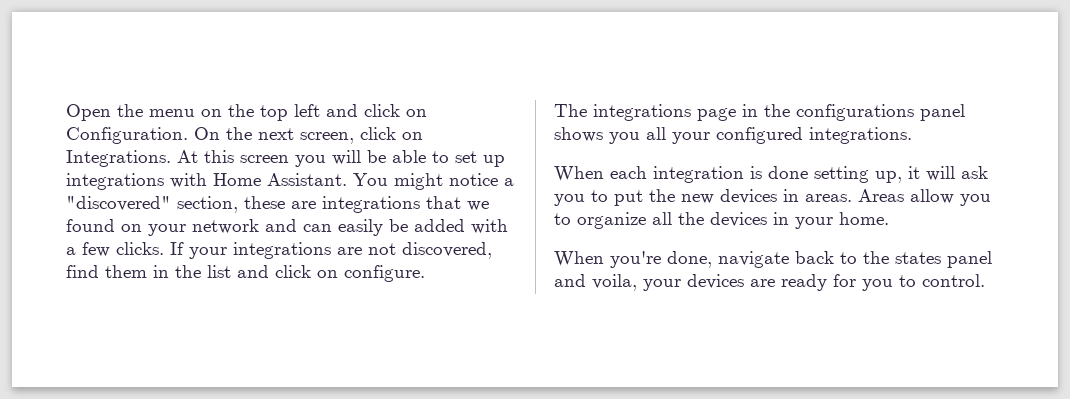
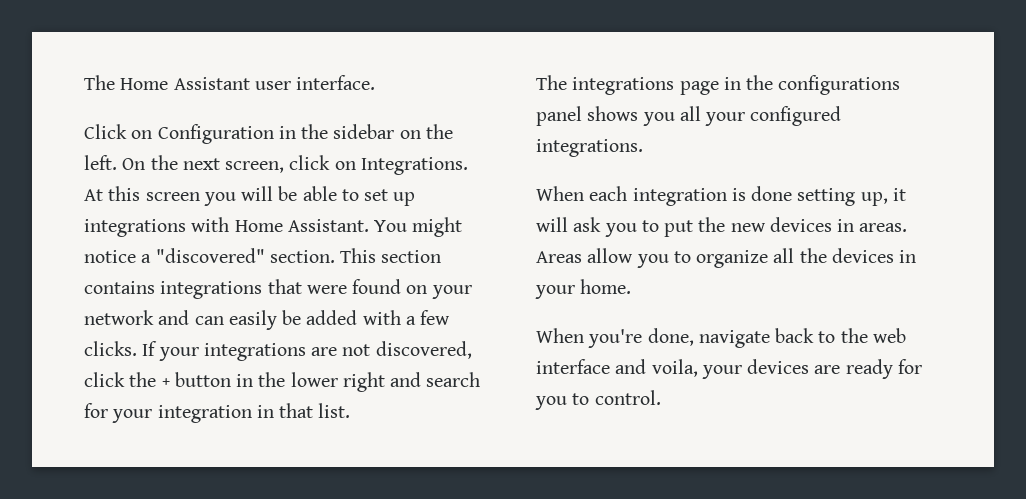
- Open the menu on the top left and click on Configuration.
+ The Home Assistant user interface.
+ Click on Configuration in the sidebar on the left.
- You might notice a "discovered" section, these are integrations that we found on your network and can easily be added with a few clicks.
+ You might notice a "discovered" section. This section contains integrations that were found on your network and can easily be added with a few clicks.
- If your integrations are not discovered, find them in the list and click on configure.
+ If your integrations are not discovered, click the + button in the lower right and search for your integration in that list.
- When you're done, navigate back to the states panel and voila, your devices are ready for you to control.
+ When you're done, navigate back to the web interface and voila, your devices are ready for you to control.

